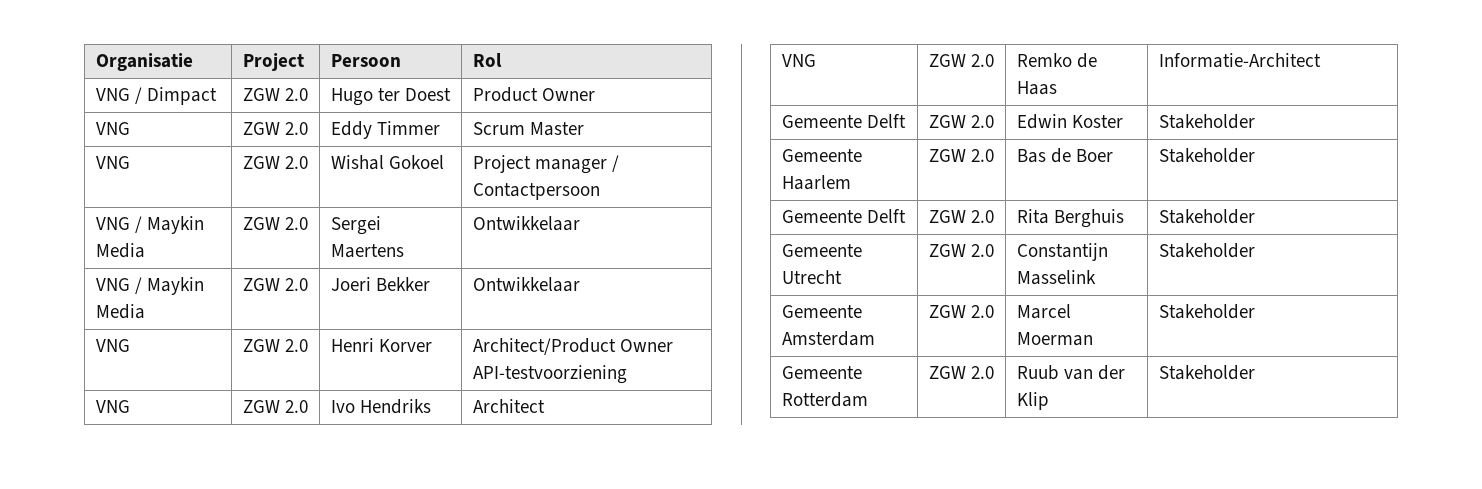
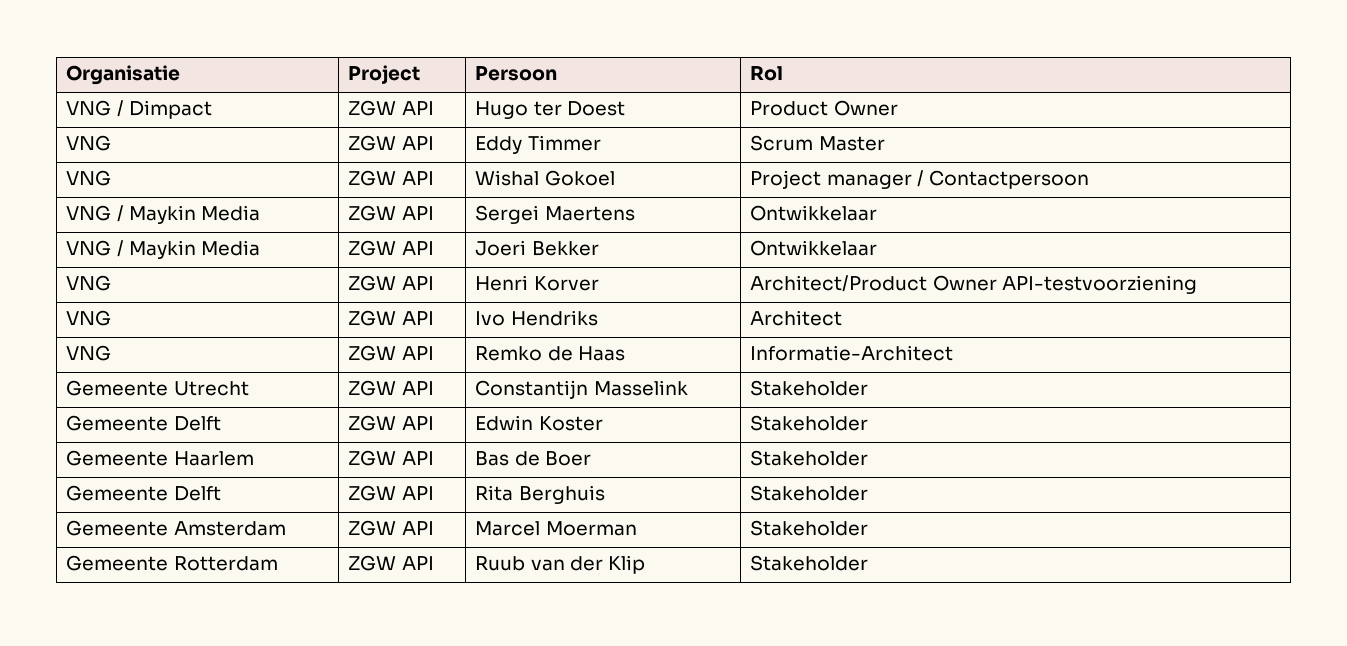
- VNG / Dimpact | ZGW 2.0 | Hugo ter Doest | Product Owner
+ VNG / Dimpact | ZGW API | Hugo ter Doest | Product Owner
- VNG | ZGW 2.0 | Eddy Timmer | Scrum Master
+ VNG | ZGW API | Eddy Timmer | Scrum Master
- VNG | ZGW 2.0 | Wishal Gokoel | Project manager / Contactpersoon
+ VNG | ZGW API | Wishal Gokoel | Project manager / Contactpersoon
- VNG / Maykin Media | ZGW 2.0 | Sergei Maertens | Ontwikkelaar
+ VNG / Maykin Media | ZGW API | Sergei Maertens | Ontwikkelaar
- VNG / Maykin Media | ZGW 2.0 | Joeri Bekker | Ontwikkelaar
+ VNG / Maykin Media | ZGW API | Joeri Bekker | Ontwikkelaar
- VNG | ZGW 2.0 | Henri Korver | Architect/Product Owner API-testvoorziening
+ VNG | ZGW API | Henri Korver | Architect/Product Owner API-testvoorziening
- VNG | ZGW 2.0 | Ivo Hendriks | Architect
+ VNG | ZGW API | Ivo Hendriks | Architect
- VNG | ZGW 2.0 | Remko de Haas | Informatie-Architect
+ VNG | ZGW API | Remko de Haas | Informatie-Architect
- Gemeente Delft | ZGW 2.0 | Edwin Koster | Stakeholder
+ Gemeente Utrecht | ZGW API | Constantijn Masselink | Stakeholder
+ Gemeente Delft | ZGW API | Edwin Koster | Stakeholder
- Gemeente Haarlem | ZGW 2.0 | Bas de Boer | Stakeholder
+ Gemeente Haarlem | ZGW API | Bas de Boer | Stakeholder
- Gemeente Delft | ZGW 2.0 | Rita Berghuis | Stakeholder
+ Gemeente Delft | ZGW API | Rita Berghuis | Stakeholder
- Gemeente Utrecht | ZGW 2.0 | Constantijn Masselink | Stakeholder
- Gemeente Amsterdam | ZGW 2.0 | Marcel Moerman | Stakeholder
+ Gemeente Amsterdam | ZGW API | Marcel Moerman | Stakeholder
- Gemeente Rotterdam | ZGW 2.0 | Ruub van der Klip | Stakeholder
+ Gemeente Rotterdam | ZGW API | Ruub van der Klip | Stakeholder

